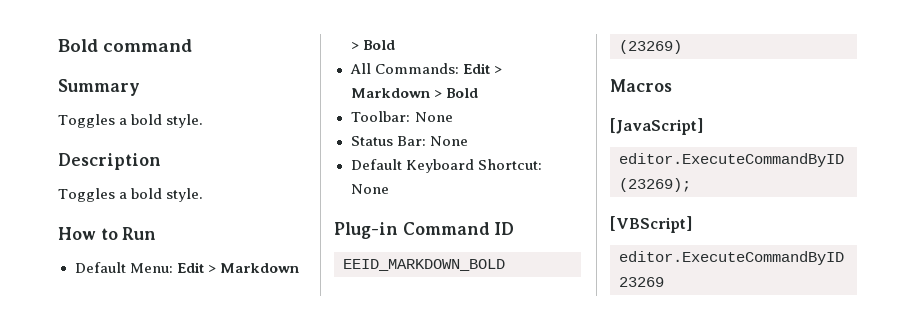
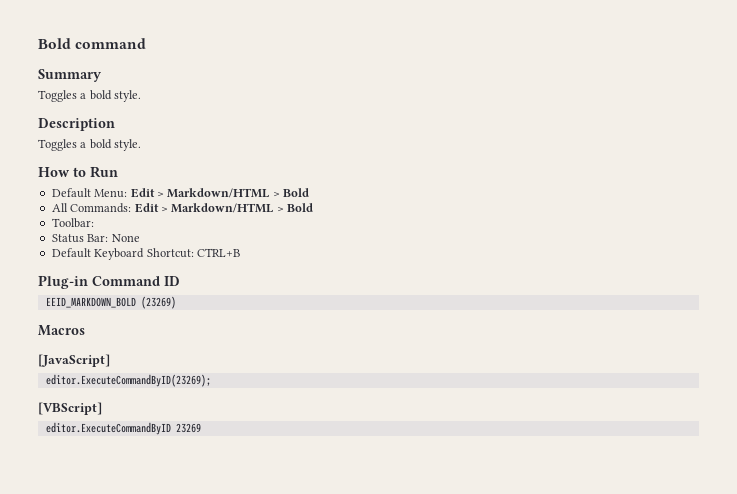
- Default Menu: Edit > Markdown > Bold
+ Default Menu: Edit > Markdown/HTML > Bold
- All Commands: Edit > Markdown > Bold
- Toolbar: None
+ All Commands: Edit > Markdown/HTML > Bold
+ Toolbar:
- Default Keyboard Shortcut: None
+ Default Keyboard Shortcut: CTRL+B

